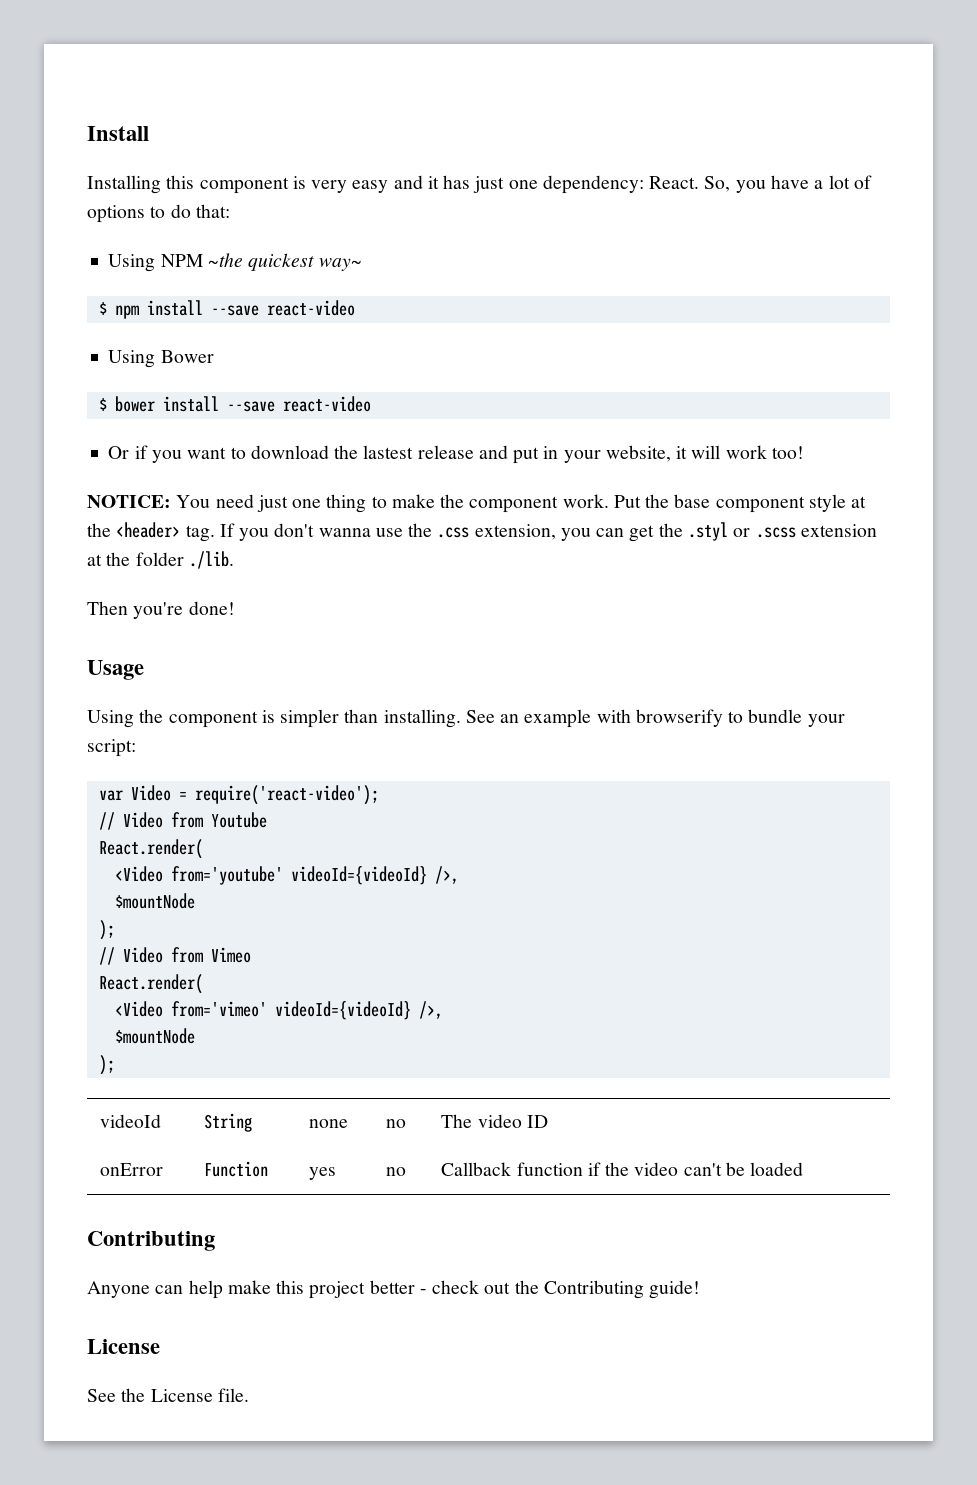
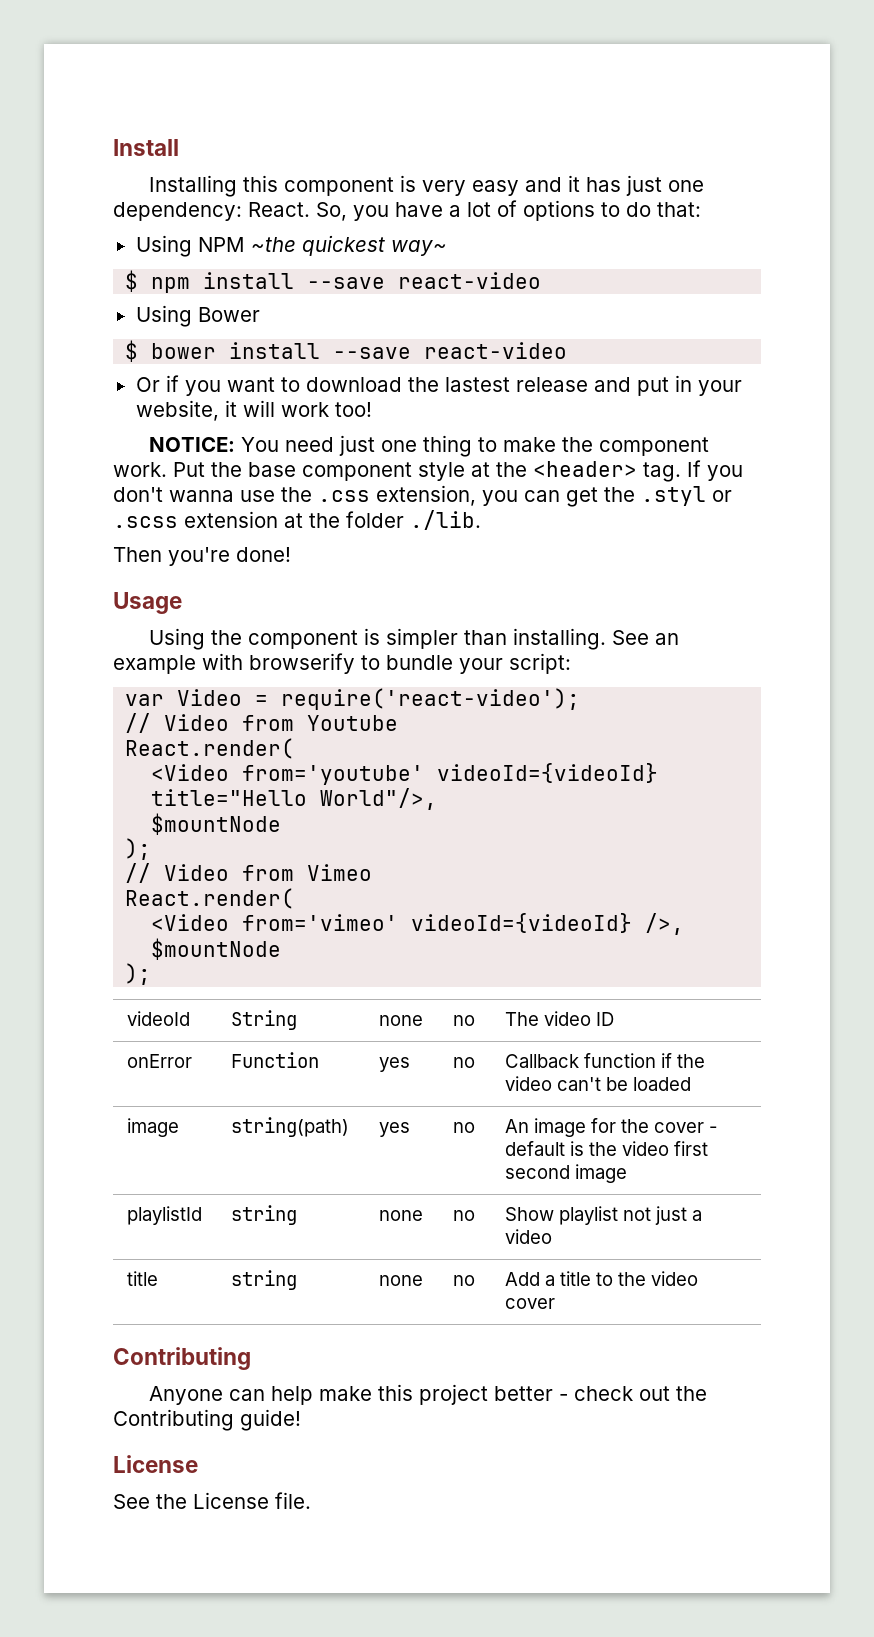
- <Video from='youtube' videoId={videoId} />,
+ <Video from='youtube' videoId={videoId} title="Hello World"/>,
+ image | string(path) | yes | no | An image for the cover - default is the video first second image
+ playlistId | string | none | no | Show playlist not just a video
+ title | string | none | no | Add a title to the video cover

